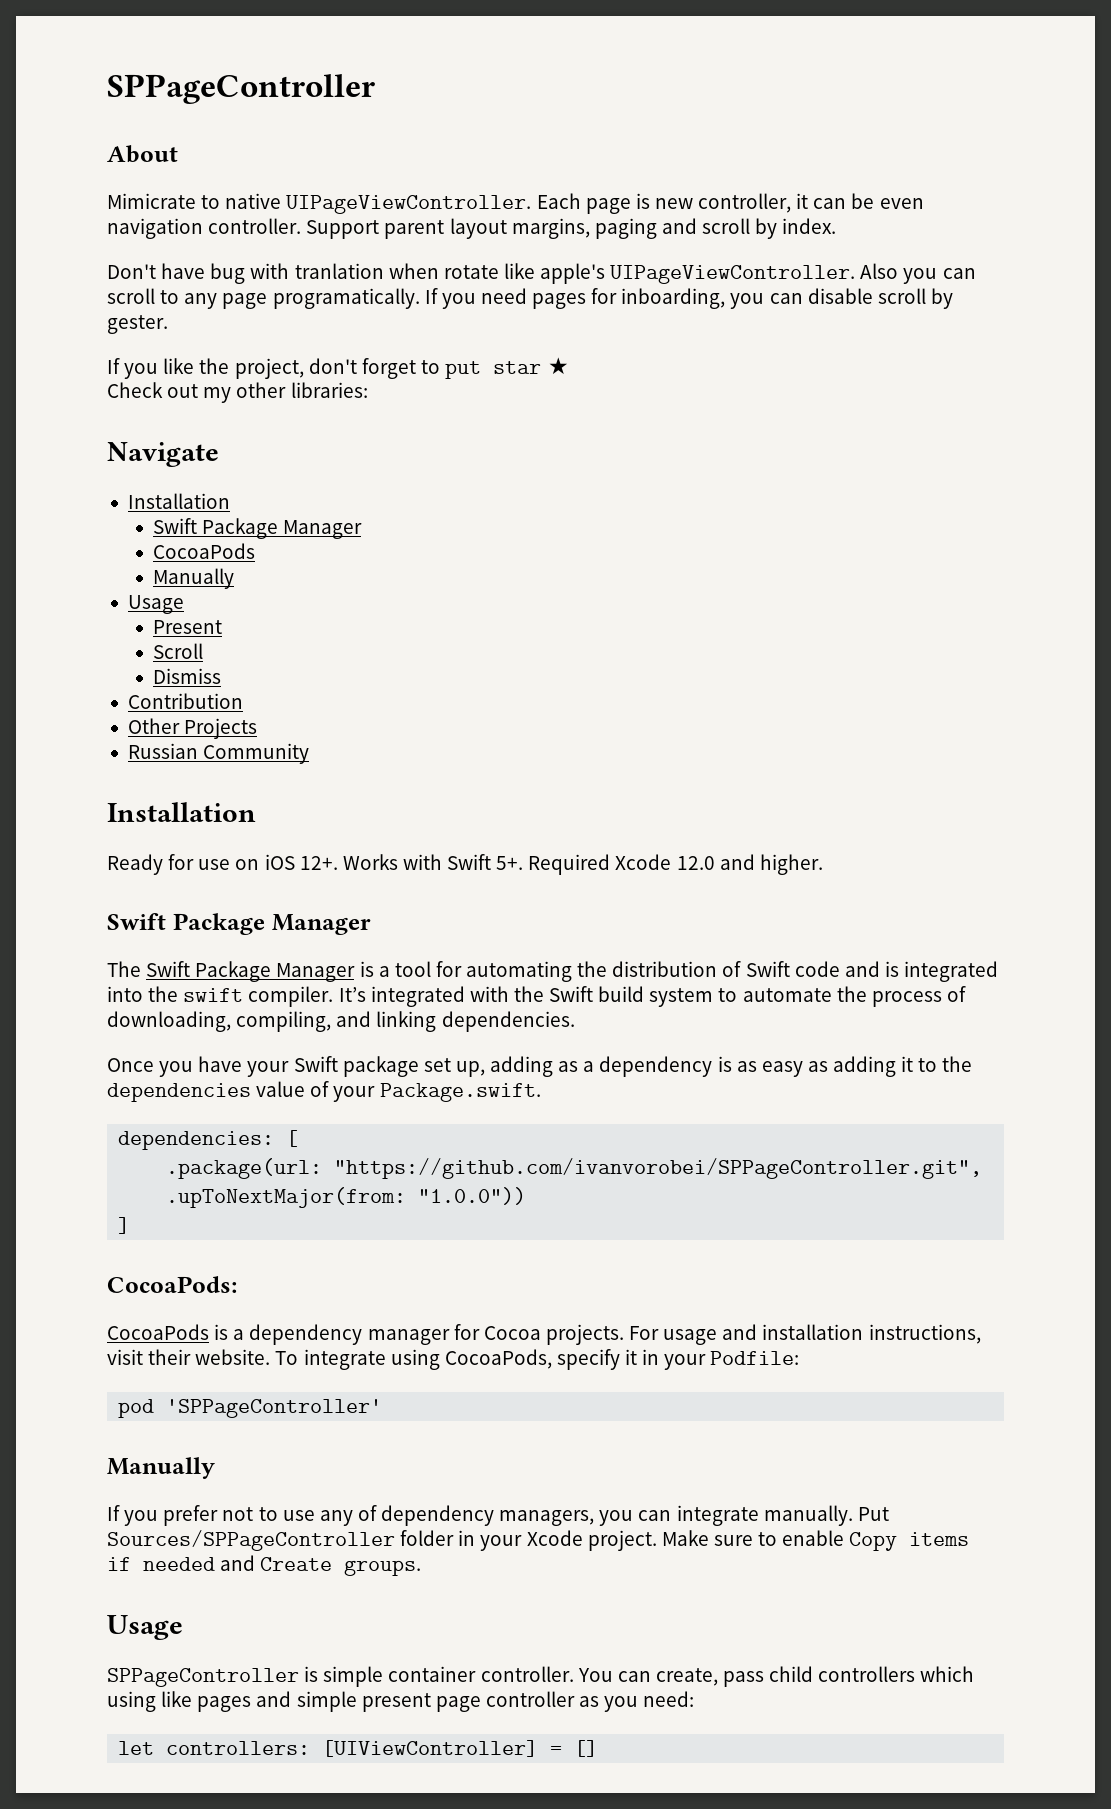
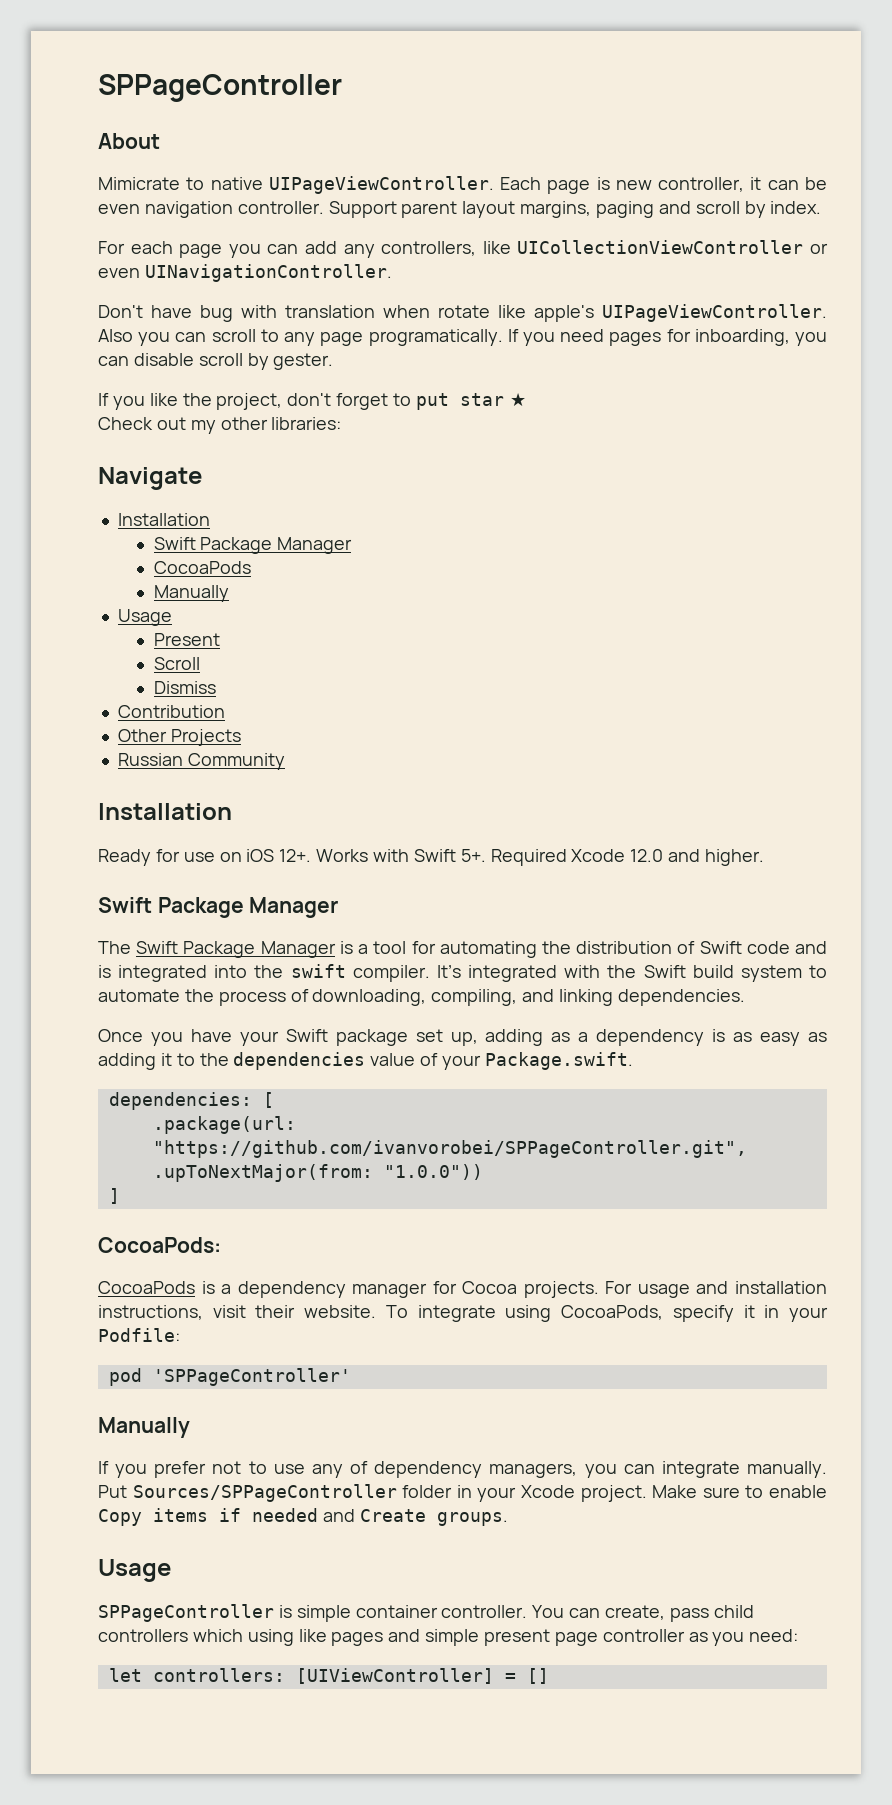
+ For each page you can add any controllers, like UICollectionViewController or even UINavigationController.
- Don't have bug with tranlation when rotate like apple's UIPageViewController.
+ Don't have bug with translation when rotate like apple's UIPageViewController.

